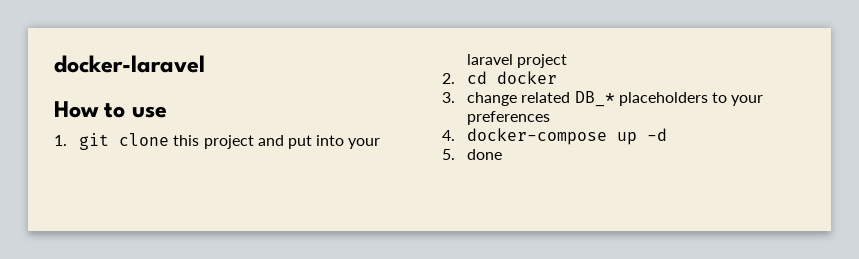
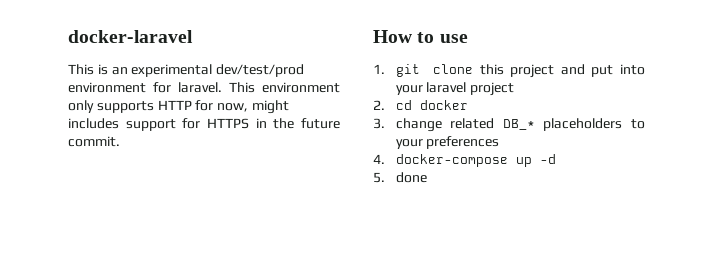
+ This is an experimental dev/test/prod environment for laravel. This environment only supports HTTP for now, might includes support for HTTPS in the future commit.

